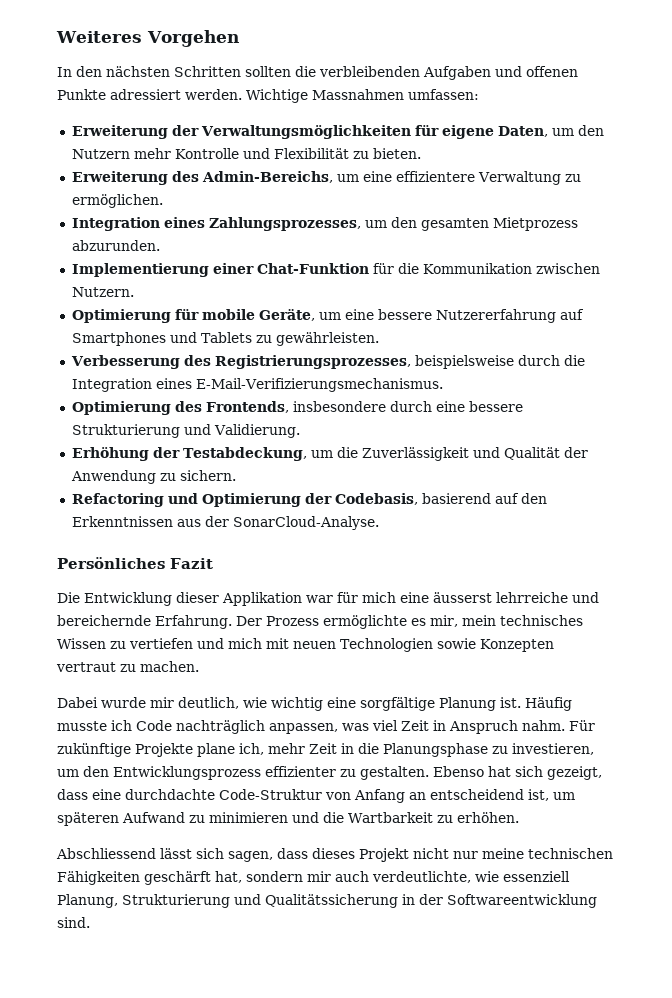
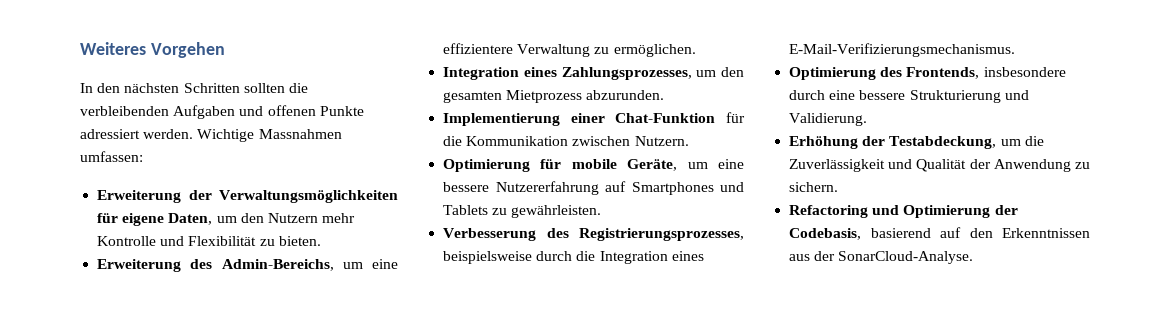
- Persönliches Fazit
- Die Entwicklung dieser Applikation war für mich eine äusserst lehrreiche und bereichernde Erfahrung. Der Prozess ermöglichte es mir, mein technisches Wissen zu vertiefen und mich mit neuen Technologien sowie Konzepten vertraut zu machen.
- Dabei wurde mir deutlich, wie wichtig eine sorgfältige Planung ist. Häufig musste ich Code nachträglich anpassen, was viel Zeit in Anspruch nahm. Für zukünftige Projekte plane ich, mehr Zeit in die Planungsphase zu investieren, um den Entwicklungsprozess effizienter zu gestalten. Ebenso hat sich gezeigt, dass eine durchdachte Code-Struktur von Anfang an entscheidend ist, um späteren Aufwand zu minimieren und die Wartbarkeit zu erhöhen.
- Abschliessend lässt sich sagen, dass dieses Projekt nicht nur meine technischen Fähigkeiten geschärft hat, sondern mir auch verdeutlichte, wie essenziell Planung, Strukturierung und Qualitätssicherung in der Softwareentwicklung sind.

